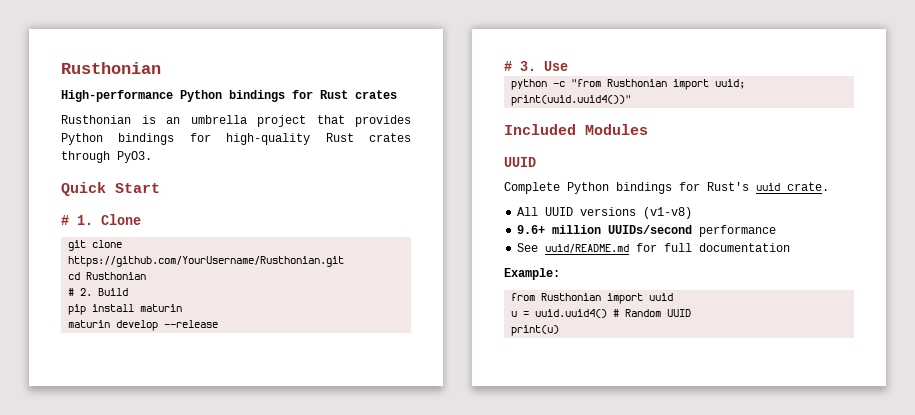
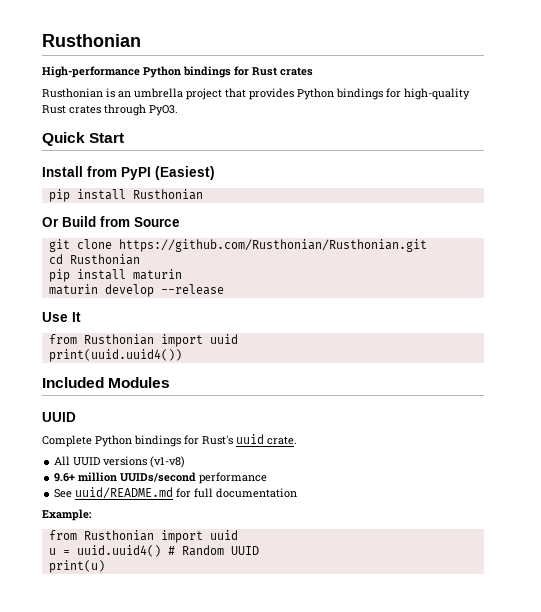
- # 1. Clone
+ Install from PyPI (Easiest)
+ pip install Rusthonian
+ Or Build from Source
- git clone https://github.com/YourUsername/Rusthonian.git
+ git clone https://github.com/Rusthonian/Rusthonian.git
- # 2. Build
- # 3. Use
- python -c "from Rusthonian import uuid; print(uuid.uuid4())"
+ Use It
+ from Rusthonian import uuid
+ print(uuid.uuid4())

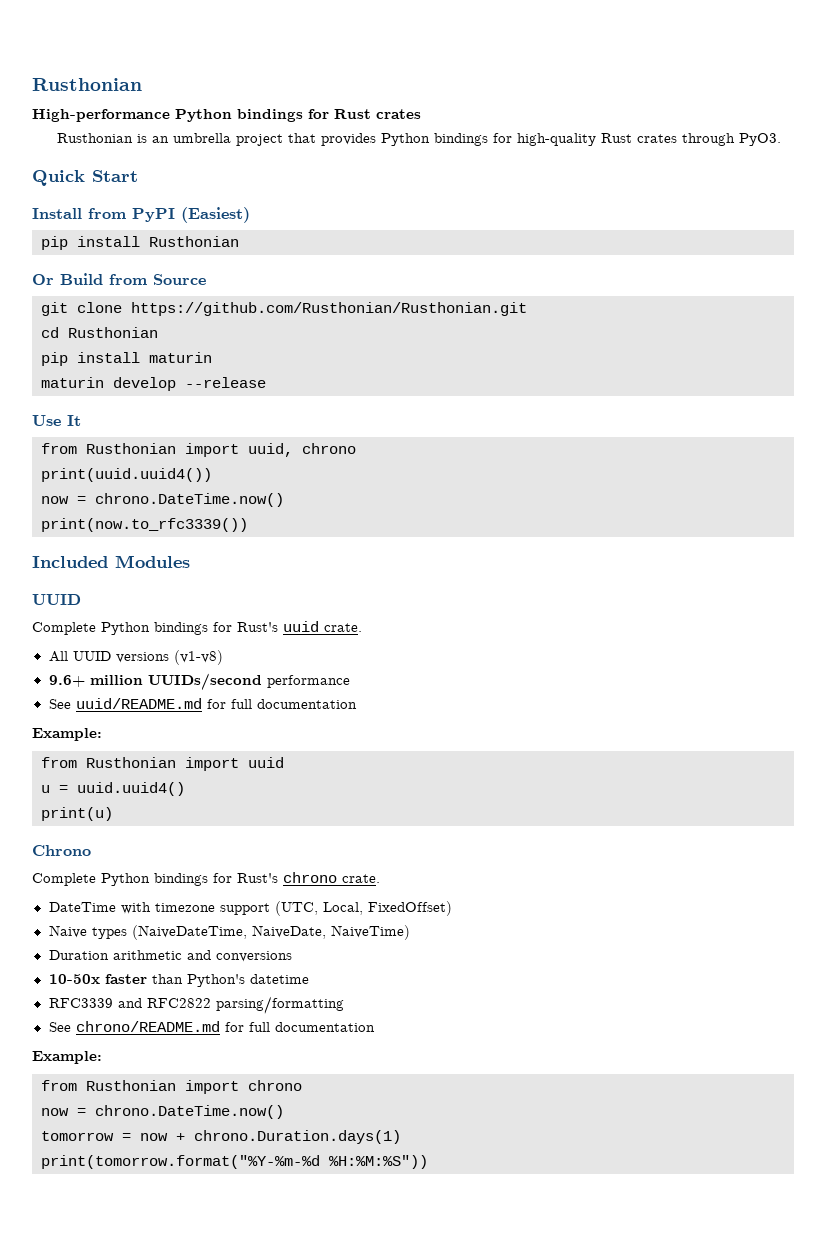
  Use It
- from Rusthonian import uuid
+ from Rusthonian import uuid, chrono
  print(uuid.uuid4())
+ now = chrono.DateTime.now()
+ print(now.to_rfc3339())
- u = uuid.uuid4() # Random UUID
+ u = uuid.uuid4()
  print(u)
+ Chrono
+ Complete Python bindings for Rust's chrono crate.
+ DateTime with timezone support (UTC, Local, FixedOffset)
+ Naive types (NaiveDateTime, NaiveDate, NaiveTime)
+ Duration arithmetic and conversions
+ 10-50x faster than Python's datetime
+ RFC3339 and RFC2822 parsing/formatting
+ See chrono/README.md for full documentation
+ Example:
+ from Rusthonian import chrono
+ now = chrono.DateTime.now()
+ tomorrow = now + chrono.Duration.days(1)
+ print(tomorrow.format("%Y-%m-%d %H:%M:%S"))

